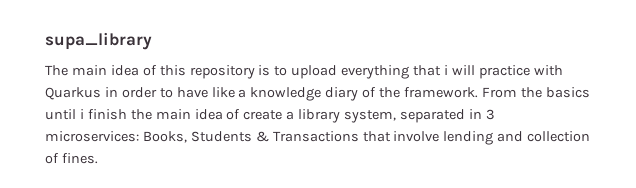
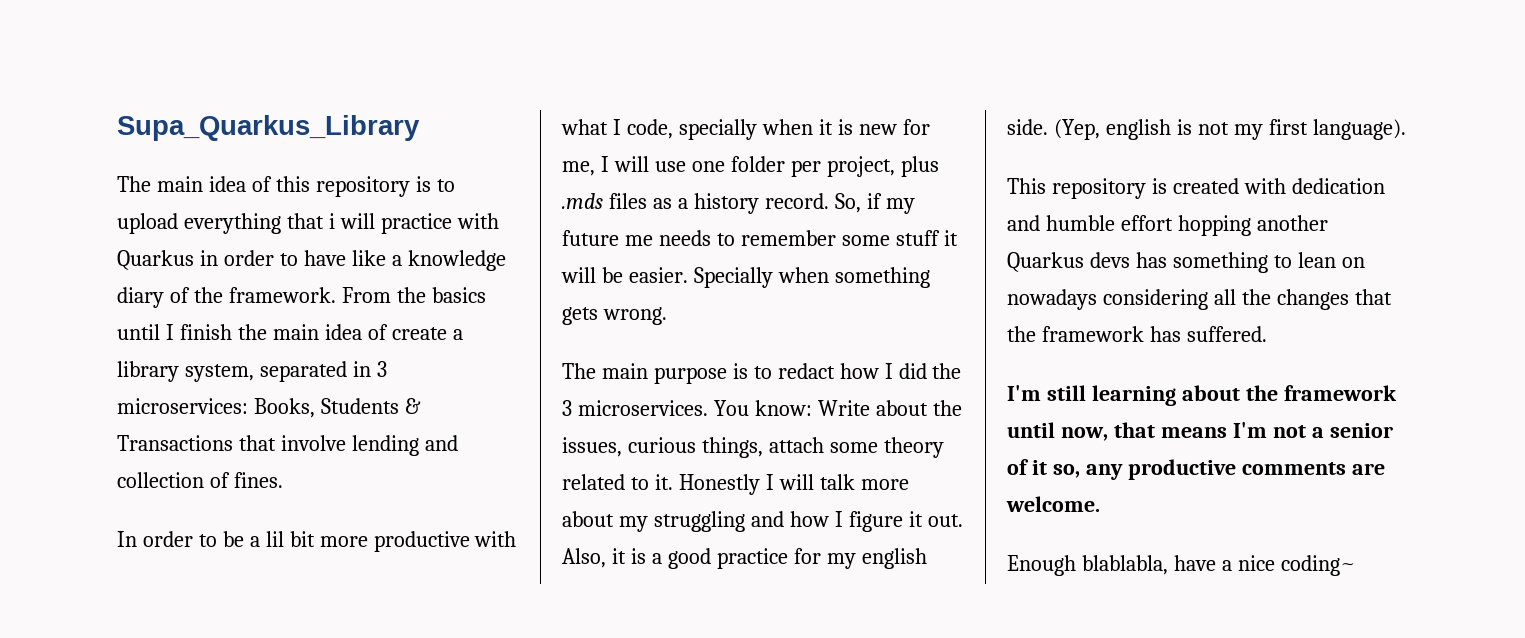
- supa_library
+ Supa_Quarkus_Library
- From the basics until i finish the main idea of create a library system, separated in 3 microservices: Books, Students & Transactions that involve lending and collection of fines.
+ From the basics until I finish the main idea of create a library system, separated in 3 microservices: Books, Students & Transactions that involve lending and collection of fines.
+ In order to be a lil bit more productive with what I code, specially when it is new for me, I will use one folder per project, plus .mds files as a history record. So, if my future me needs to remember some stuff it will be easier. Specially when something gets wrong.
+ The main purpose is to redact how I did the 3 microservices. You know: Write about the issues, curious things, attach some theory related to it. Honestly I will talk more about my struggling and how I figure it out. Also, it is a good practice for my english side. (Yep, english is not my first language).
+ This repository is created with dedication and humble effort hopping another Quarkus devs has something to lean on nowadays considering all the changes that the framework has suffered.
+ I'm still learning about the framework until now, that means I'm not a senior of it so, any productive comments are welcome.
+ Enough blablabla, have a nice coding~

